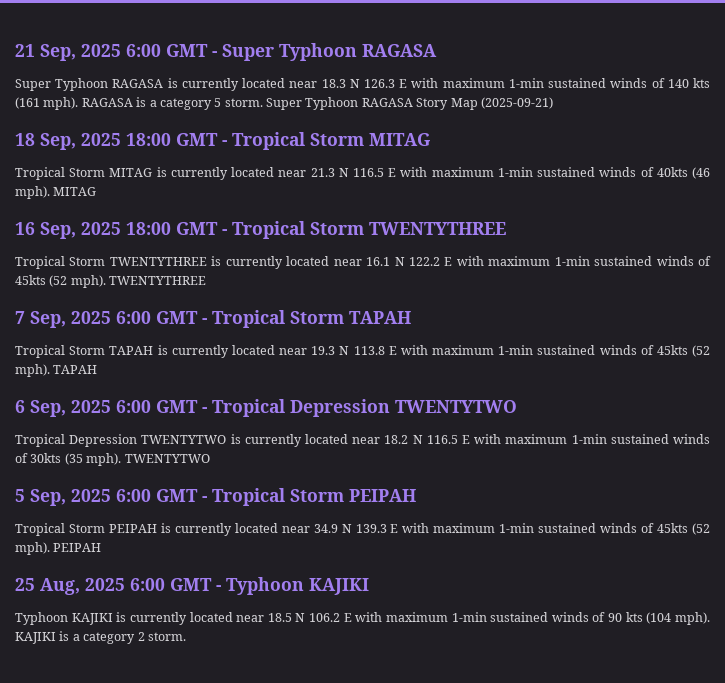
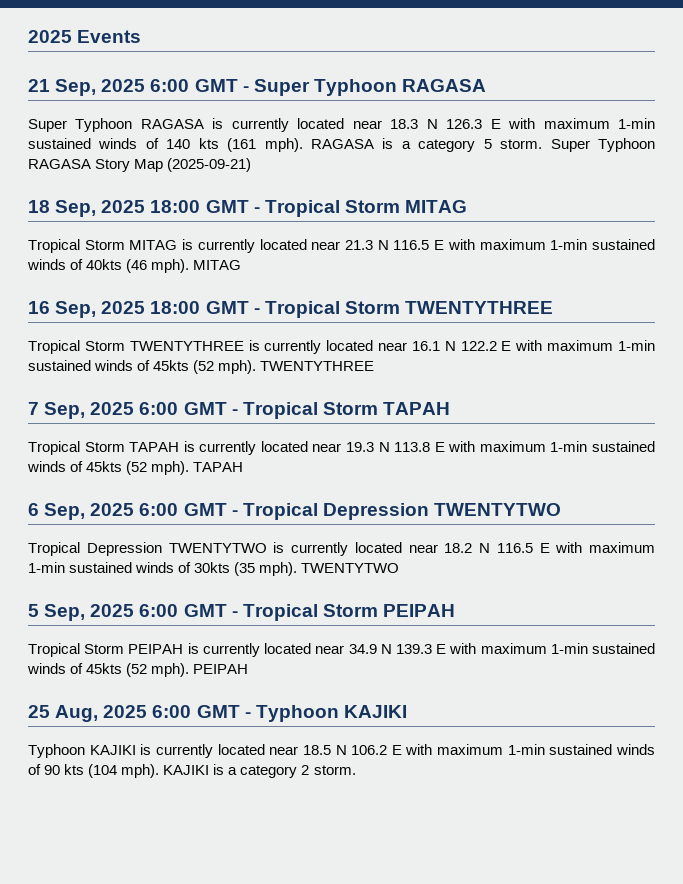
+ 2025 Events

